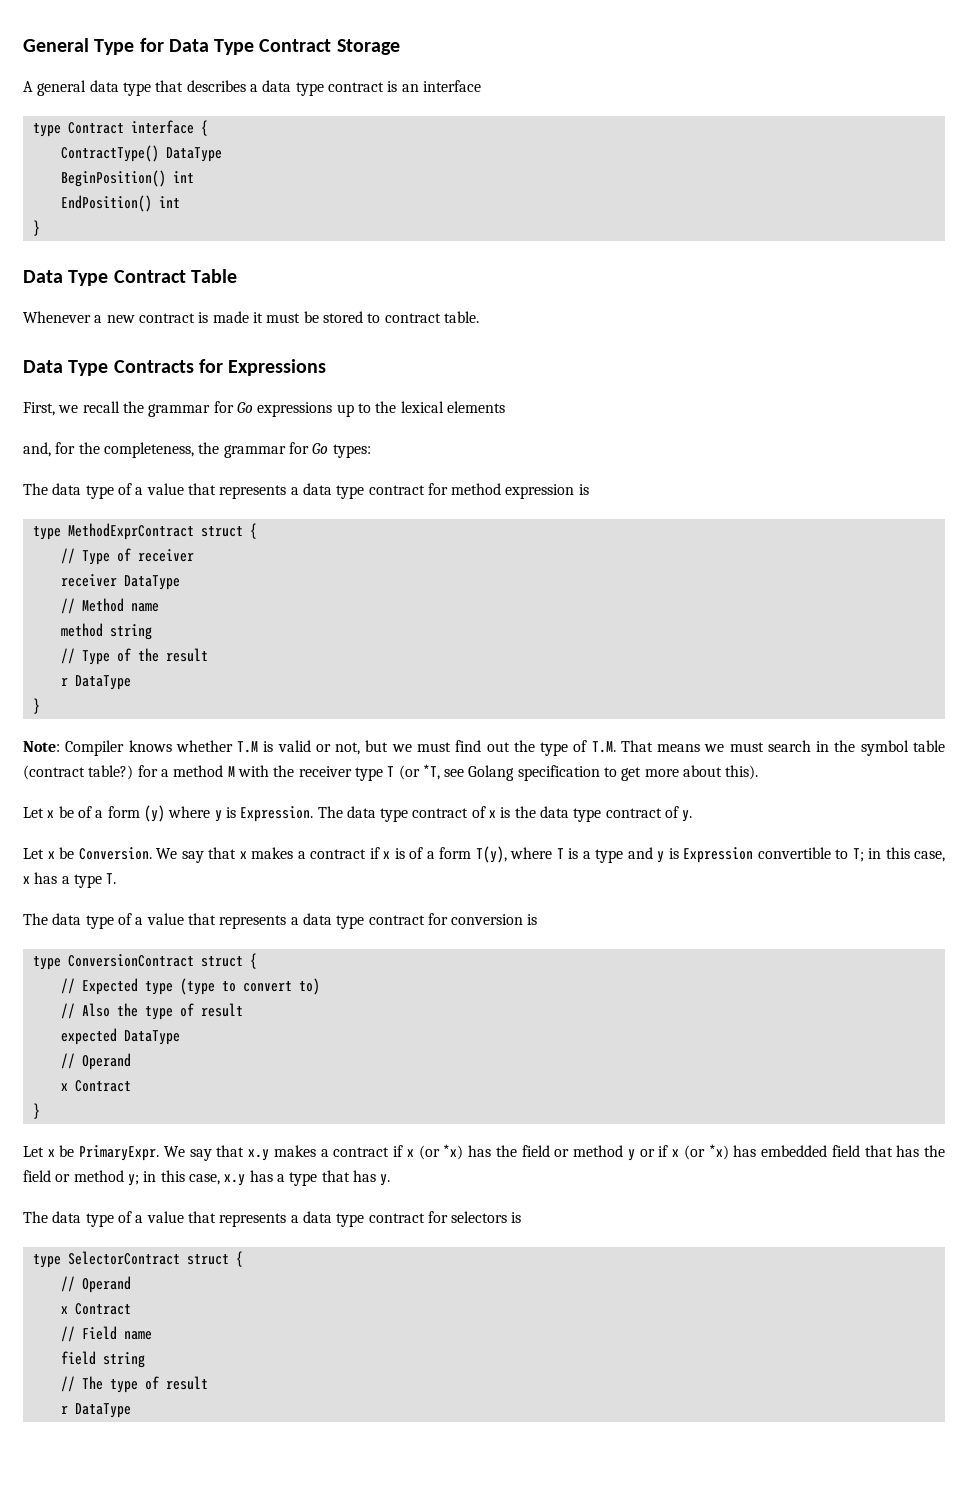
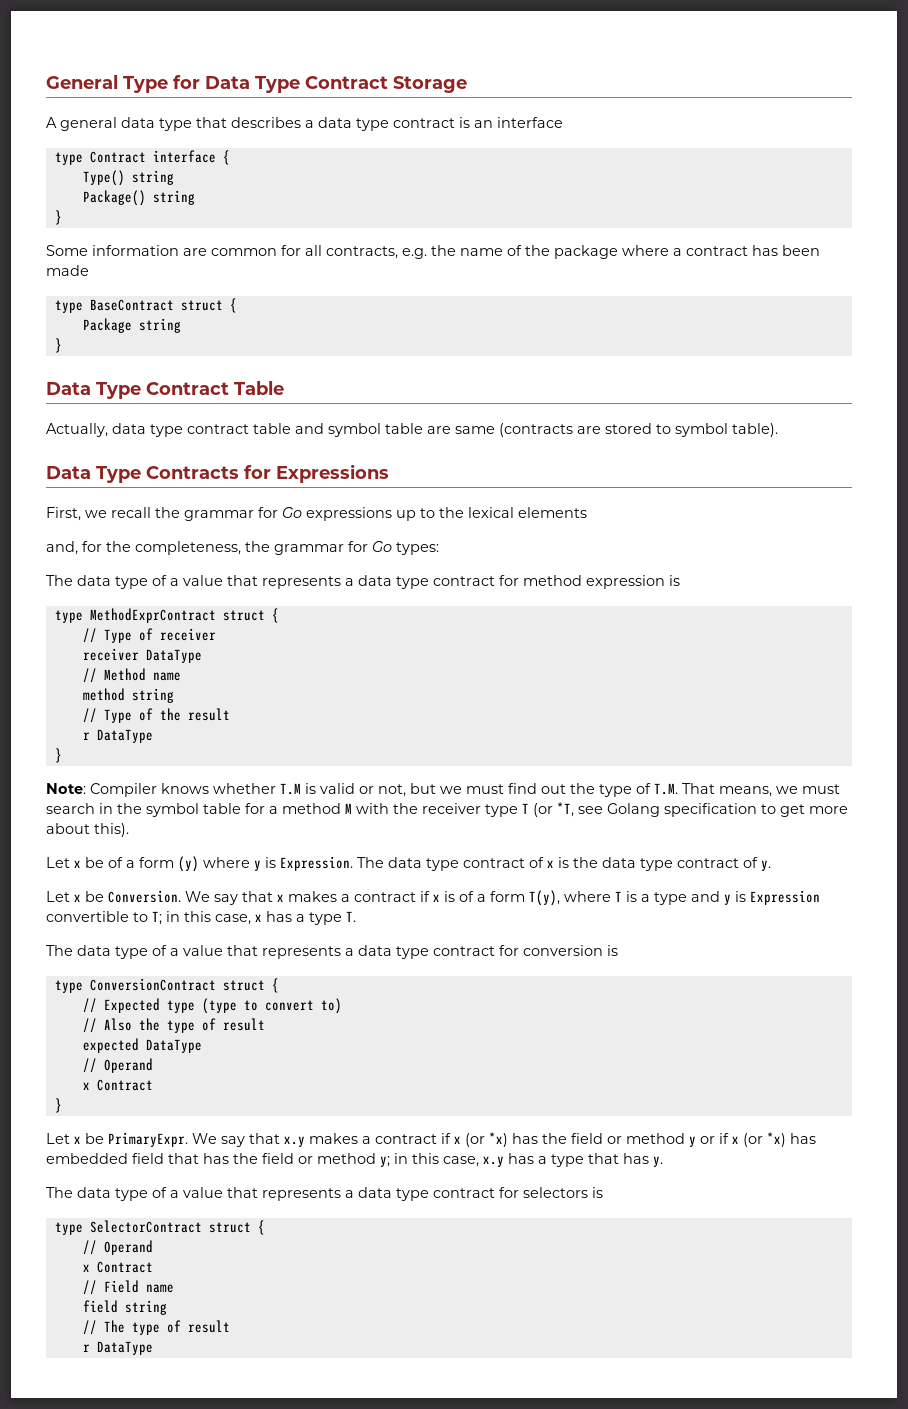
- ContractType() DataType
- BeginPosition() int
- EndPosition() int
+ Type() string
+ Package() string
+ }
+ Some information are common for all contracts, e.g. the name of the package where a contract has been made
+ type BaseContract struct {
+ Package string
- Whenever a new contract is made it must be stored to contract table.
+ Actually, data type contract table and symbol table are same (contracts are stored to symbol table).
- Note: Compiler knows whether T.M is valid or not, but we must find out the type of T.M. That means we must search in the symbol table (contract table?) for a method M with the receiver type T (or *T, see Golang specification to get more about this).
+ Note: Compiler knows whether T.M is valid or not, but we must find out the type of T.M. That means, we must search in the symbol table for a method M with the receiver type T (or *T, see Golang specification to get more about this).

